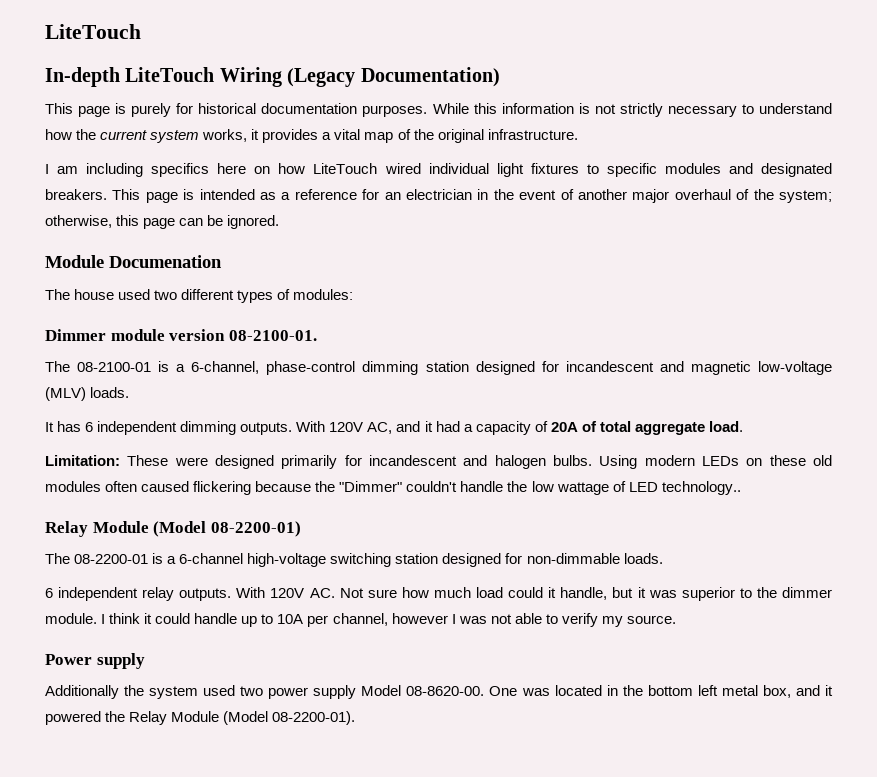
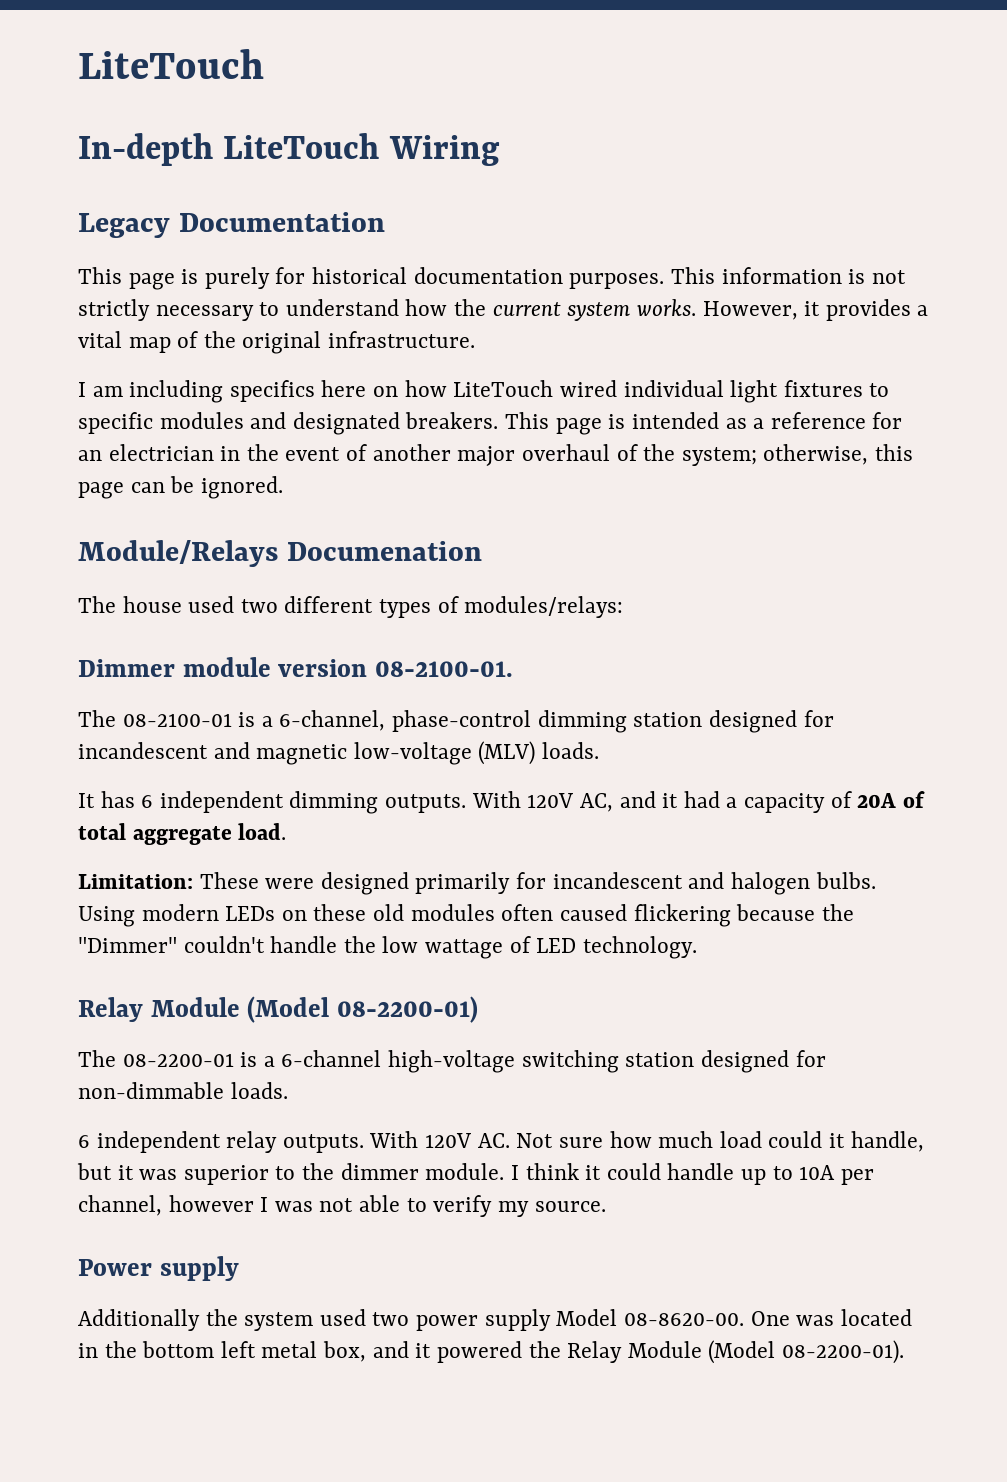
- In-depth LiteTouch Wiring (Legacy Documentation)
+ In-depth LiteTouch Wiring
+ Legacy Documentation
- While this information is not strictly necessary to understand how the current system works, it provides a vital map of the original infrastructure.
+ This information is not strictly necessary to understand how the current system works. However, it provides a vital map of the original infrastructure.
- Module Documenation
+ Module/Relays Documenation
- The house used two different types of modules:
+ The house used two different types of modules/relays:
- Using modern LEDs on these old modules often caused flickering because the "Dimmer" couldn't handle the low wattage of LED technology..
+ Using modern LEDs on these old modules often caused flickering because the "Dimmer" couldn't handle the low wattage of LED technology.

